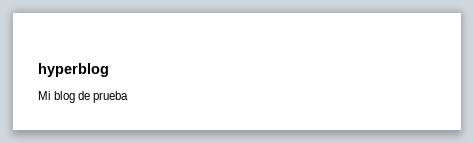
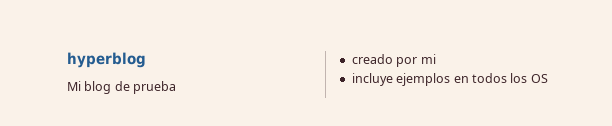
+ creado por mi
+ incluye ejemplos en todos los OS

